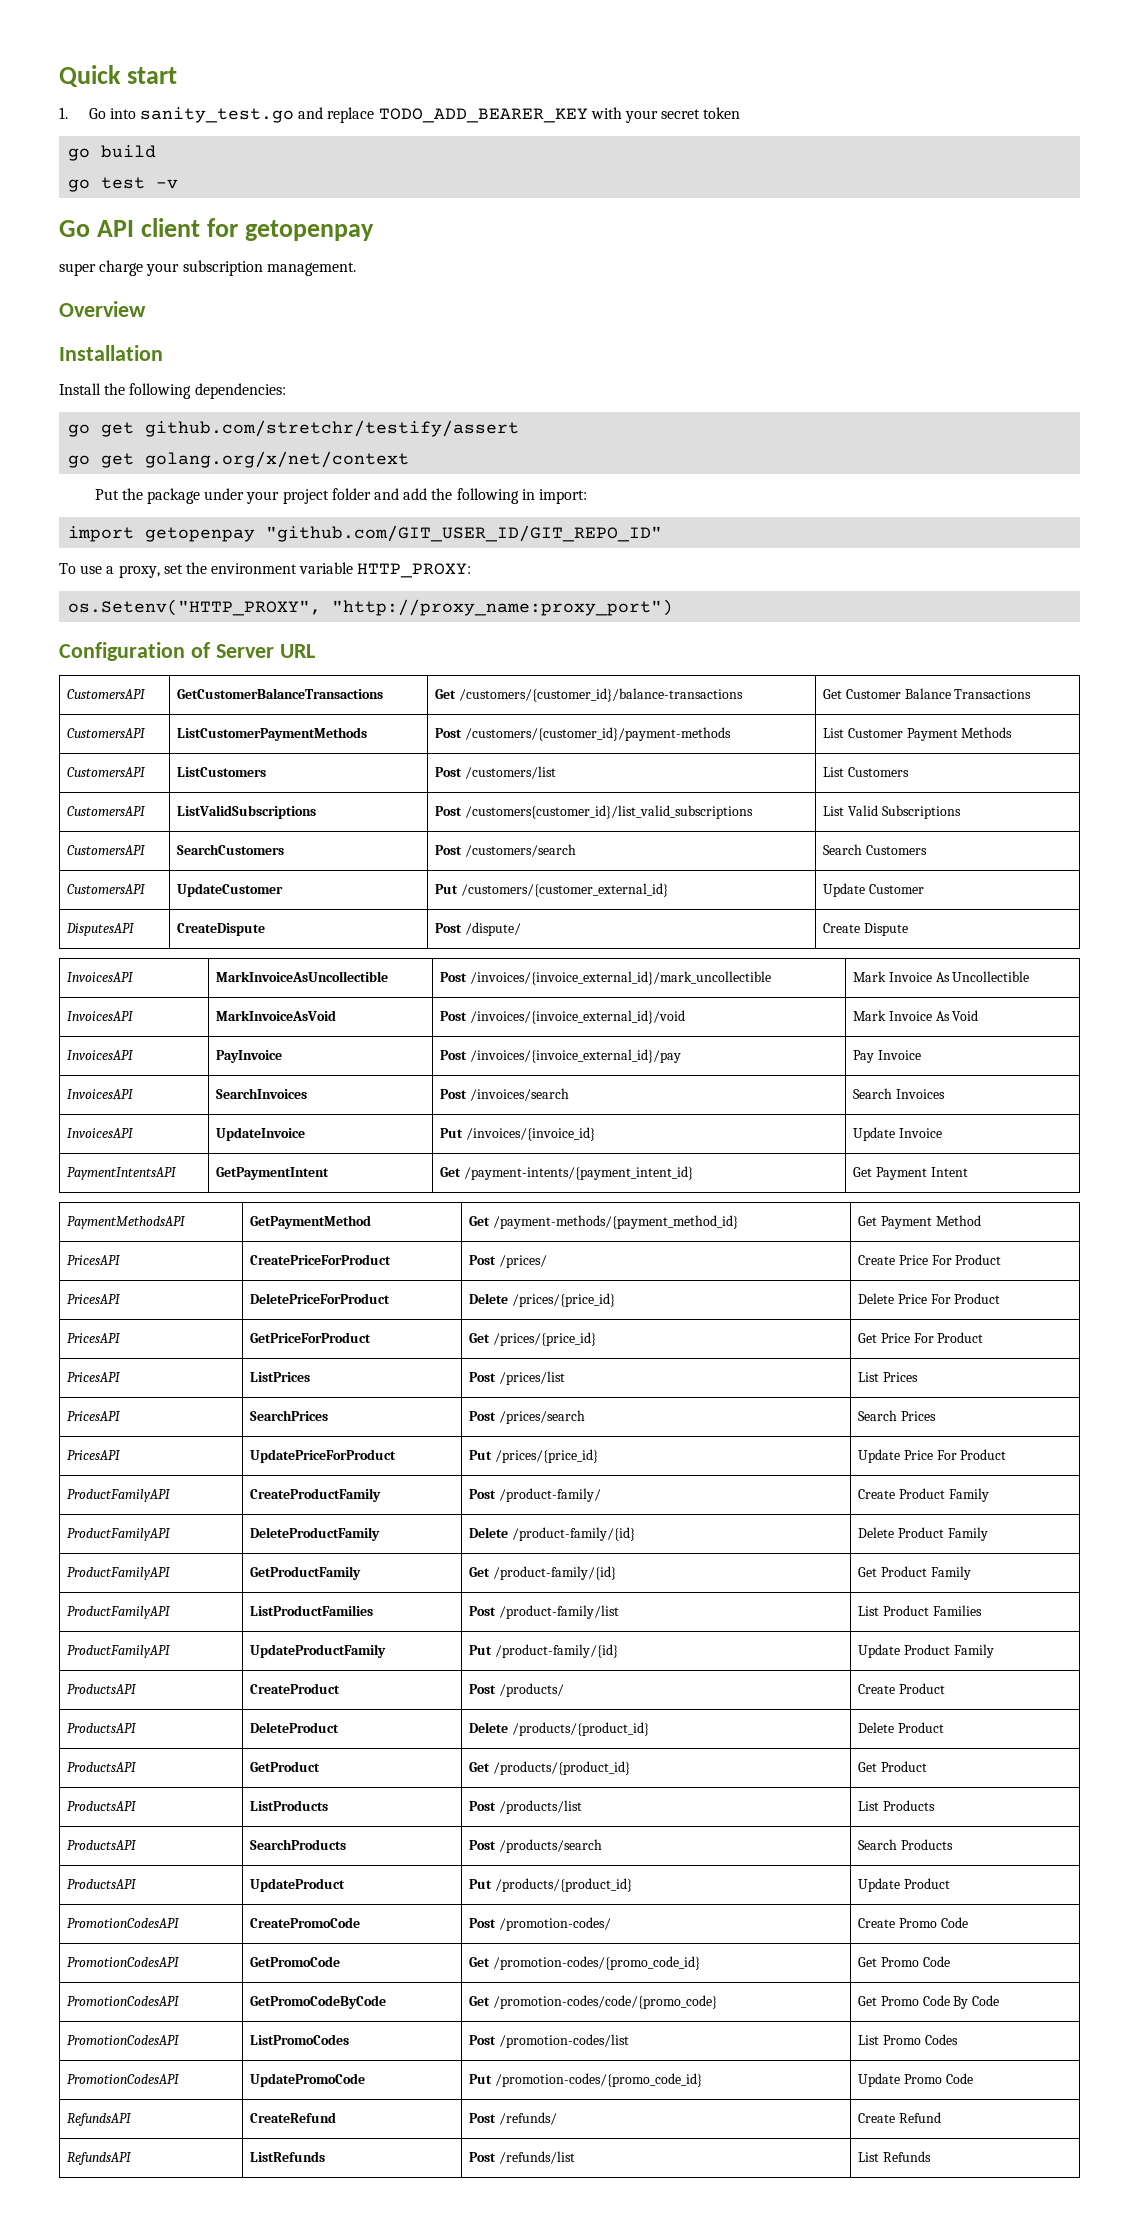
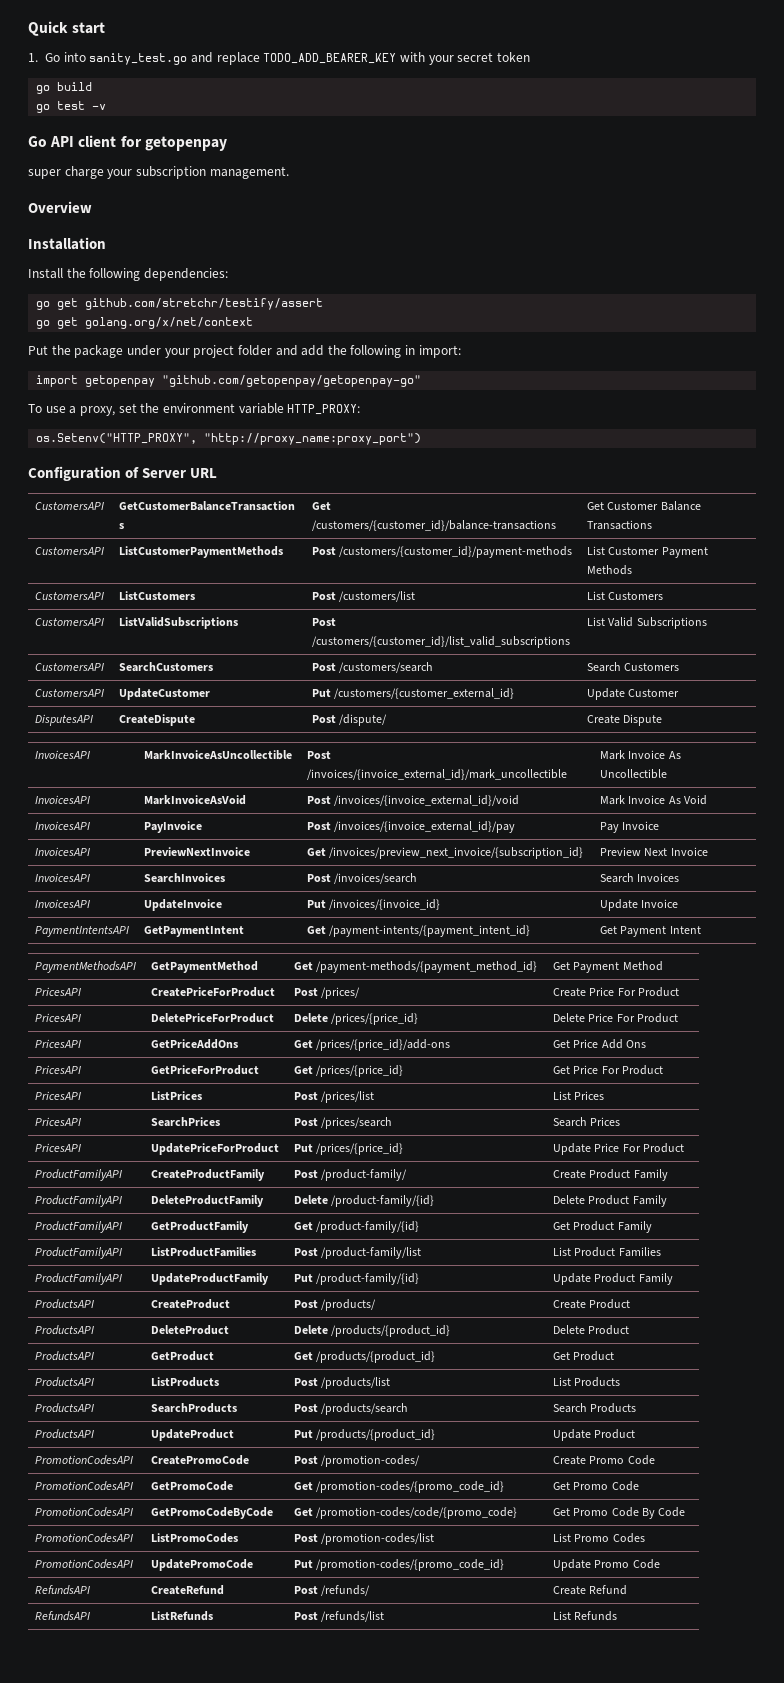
- import getopenpay "github.com/GIT_USER_ID/GIT_REPO_ID"
+ import getopenpay "github.com/getopenpay/getopenpay-go"
- CustomersAPI | ListValidSubscriptions | Post /customers{customer_id}/list_valid_subscriptions | List Valid Subscriptions
+ CustomersAPI | ListValidSubscriptions | Post /customers/{customer_id}/list_valid_subscriptions | List Valid Subscriptions
+ InvoicesAPI | PreviewNextInvoice | Get /invoices/preview_next_invoice/{subscription_id} | Preview Next Invoice
+ PricesAPI | GetPriceAddOns | Get /prices/{price_id}/add-ons | Get Price Add Ons

